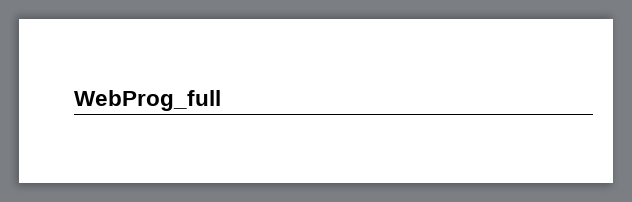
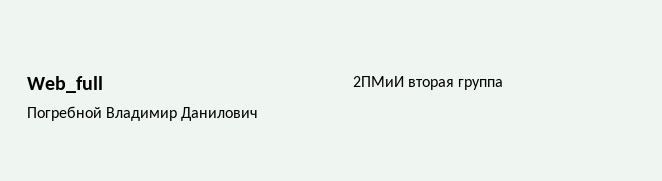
- WebProg_full
+ Web_full
+ Погребной Владимир Данилович 2ПМиИ вторая группа

